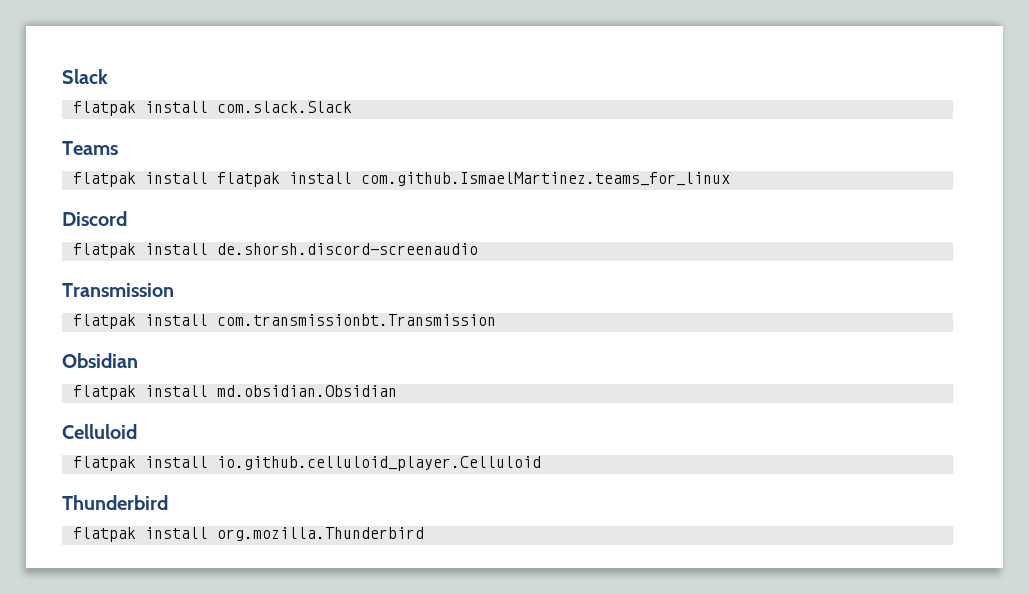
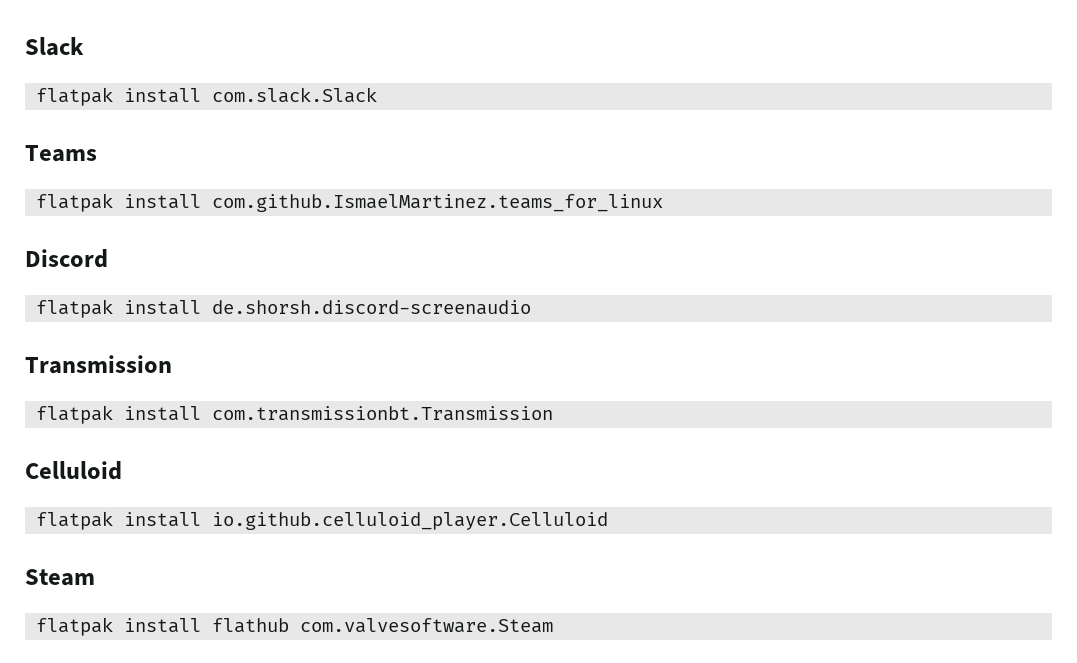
- flatpak install flatpak install com.github.IsmaelMartinez.teams_for_linux
+ flatpak install com.github.IsmaelMartinez.teams_for_linux
- Obsidian
- flatpak install md.obsidian.Obsidian
- Thunderbird
- flatpak install org.mozilla.Thunderbird
+ Steam
+ flatpak install flathub com.valvesoftware.Steam

